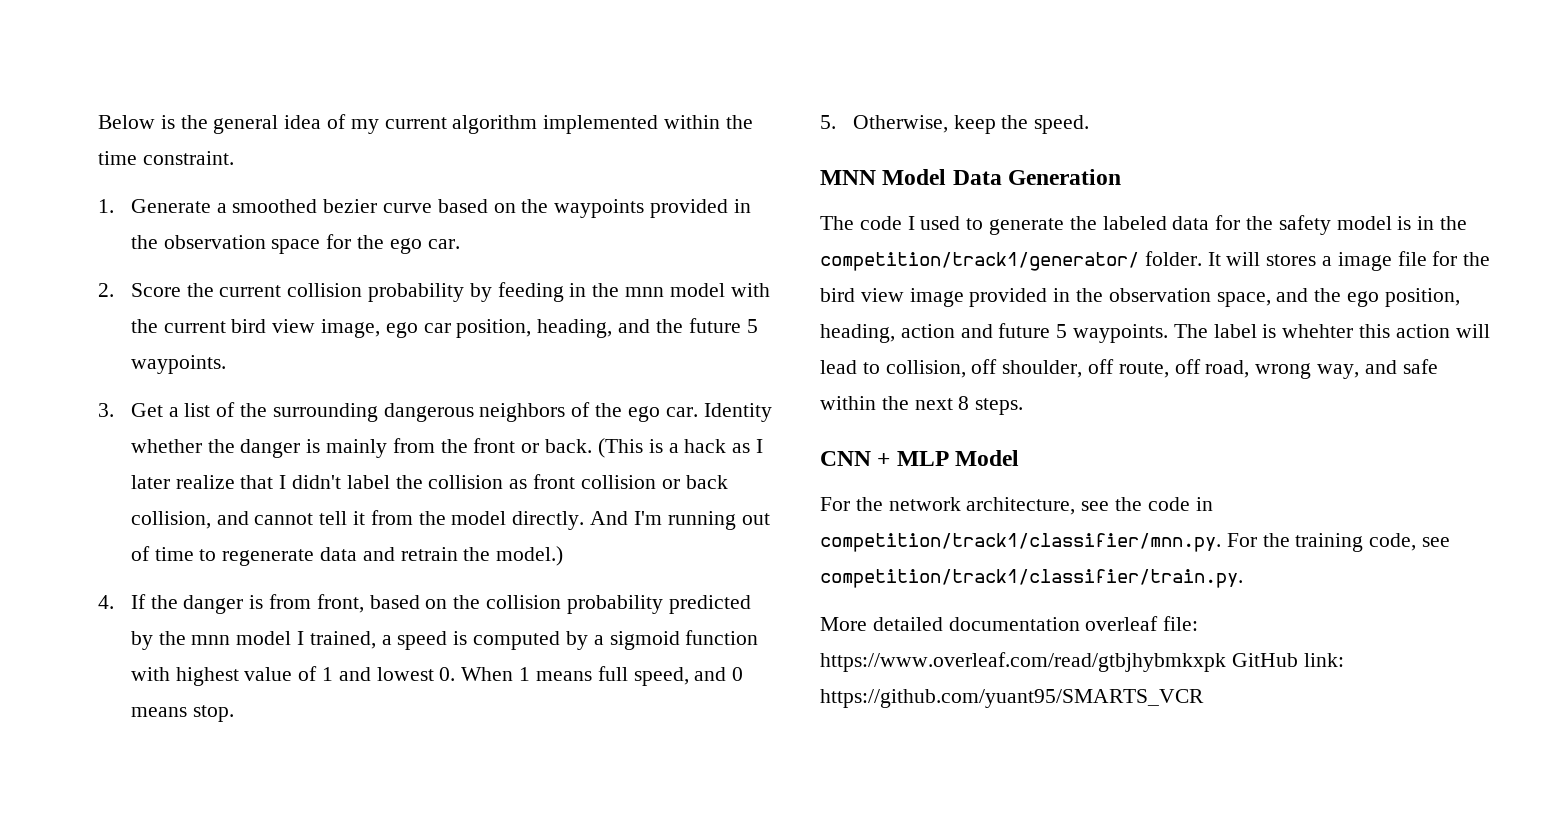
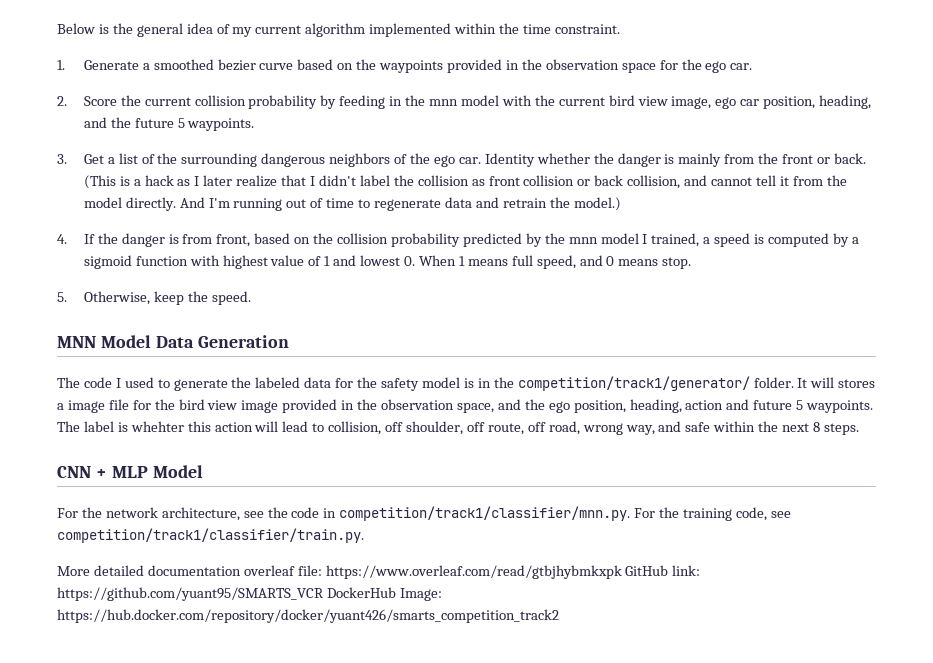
- More detailed documentation overleaf file: https://www.overleaf.com/read/gtbjhybmkxpk GitHub link: https://github.com/yuant95/SMARTS_VCR
+ More detailed documentation overleaf file: https://www.overleaf.com/read/gtbjhybmkxpk GitHub link: https://github.com/yuant95/SMARTS_VCR DockerHub Image: https://hub.docker.com/repository/docker/yuant426/smarts_competition_track2

